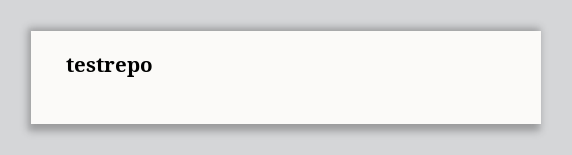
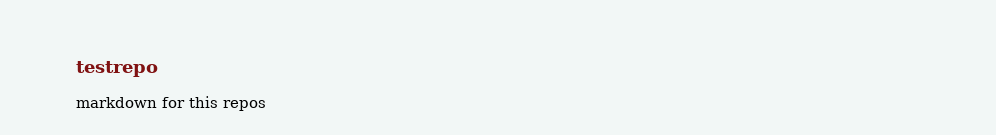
+ markdown for this repos

